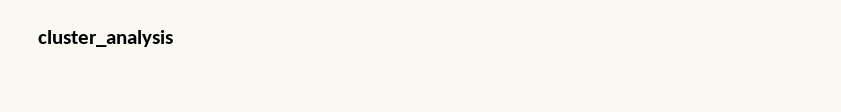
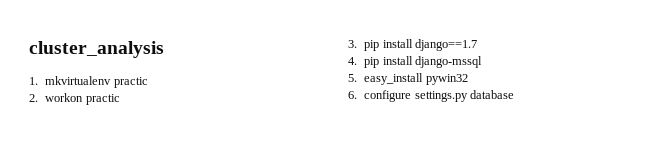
+ 1. mkvirtualenv practic
+ 2. workon practic
+ 3. pip install django==1.7
+ 4. pip install django-mssql
+ 5. easy_install pywin32
+ 6. configure settings.py database

